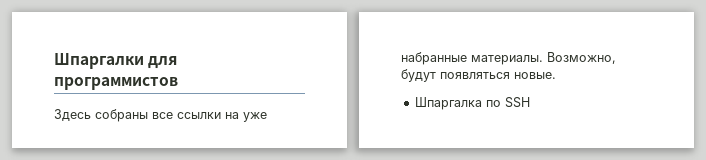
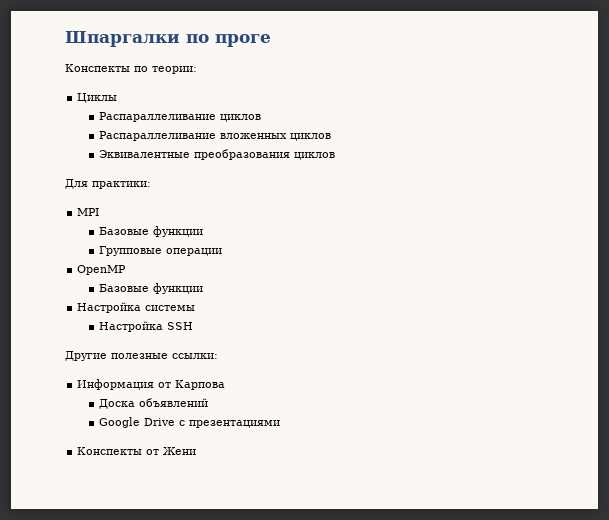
- Шпаргалки для программистов
- Здесь собраны все ссылки на уже набранные материалы. Возможно, будут появляться новые.
- Шпаргалка по SSH
+ Шпаргалки по проге
+ Конспекты по теории:
+ Циклы
+ Распараллеливание циклов
+ Распараллеливание вложенных циклов
+ Эквивалентные преобразования циклов
+ Для практики:
+ MPI
+ Базовые функции
+ Групповые операции
+ OpenMP
+ Базовые функции
+ Настройка системы
+ Настройка SSH
+ Другие полезные ссылки:
+ Информация от Карпова
+ Доска объявлений
+ Google Drive с презентациями
+ Конспекты от Жени

